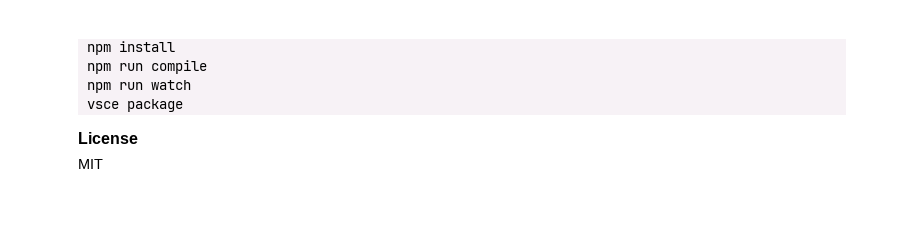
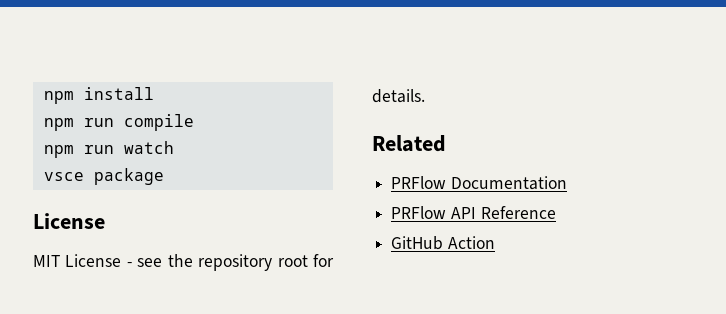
- MIT
+ MIT License - see the repository root for details.
+ Related
+ PRFlow Documentation
+ PRFlow API Reference
+ GitHub Action

